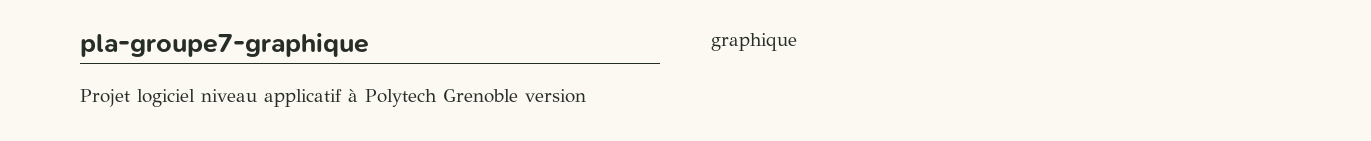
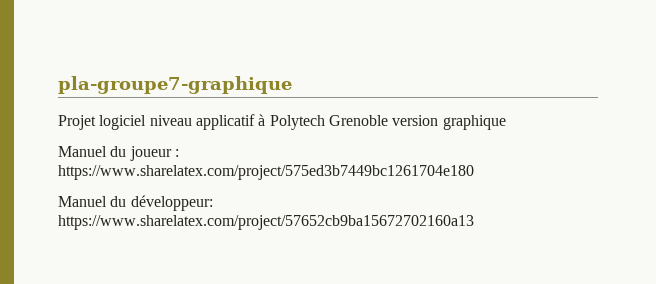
+ Manuel du joueur : https://www.sharelatex.com/project/575ed3b7449bc1261704e180
+ Manuel du développeur: https://www.sharelatex.com/project/57652cb9ba15672702160a13

